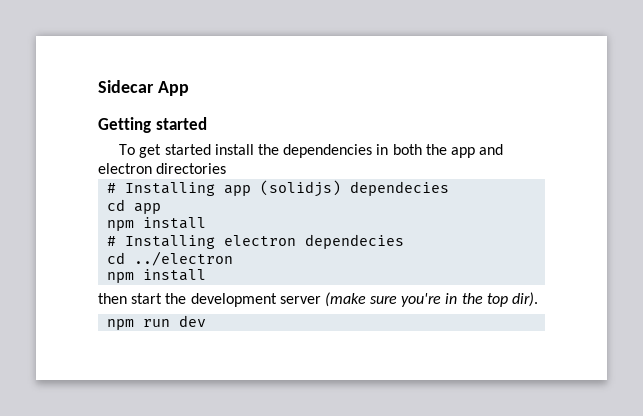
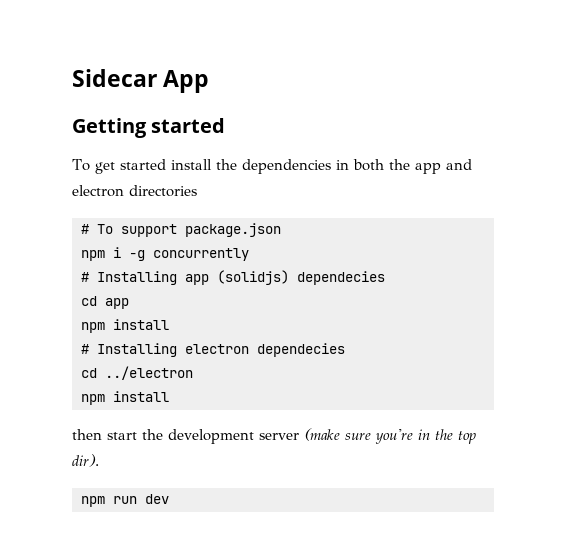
+ # To support package.json
+ npm i -g concurrently

